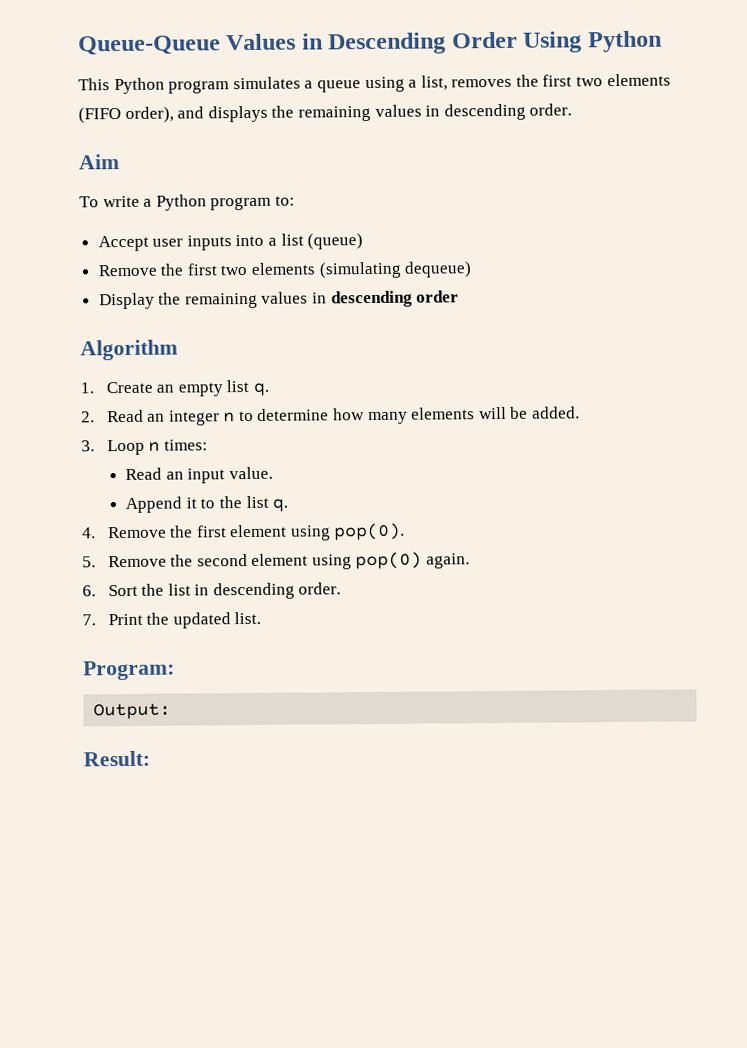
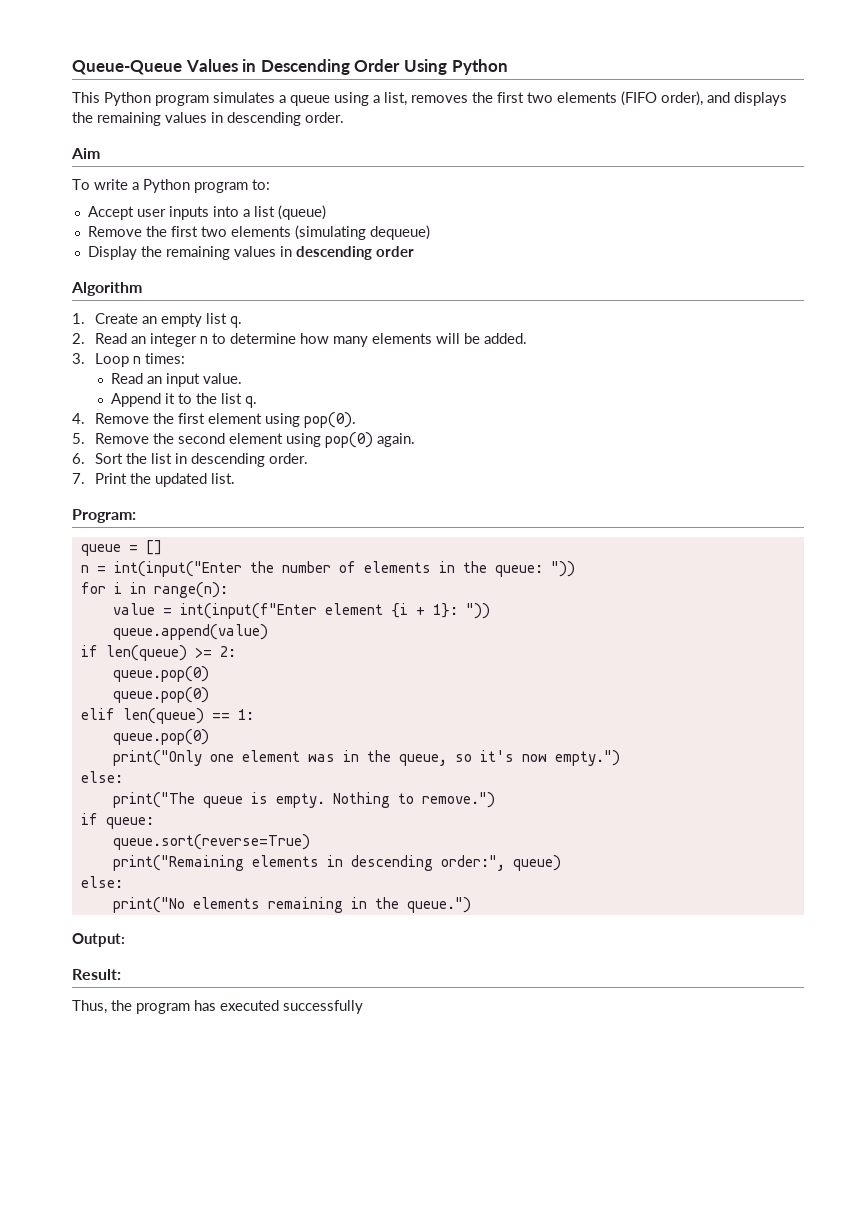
+ queue = []
+ n = int(input("Enter the number of elements in the queue: "))
+ for i in range(n):
+ value = int(input(f"Enter element {i + 1}: "))
+ queue.append(value)
+ if len(queue) >= 2:
+ queue.pop(0)
+ queue.pop(0)
+ elif len(queue) == 1:
+ queue.pop(0)
+ print("Only one element was in the queue, so it's now empty.")
+ else:
+ print("The queue is empty. Nothing to remove.")
+ if queue:
+ queue.sort(reverse=True)
+ print("Remaining elements in descending order:", queue)
+ else:
+ print("No elements remaining in the queue.")
  Output:
  Result:
+ Thus, the program has executed successfully

